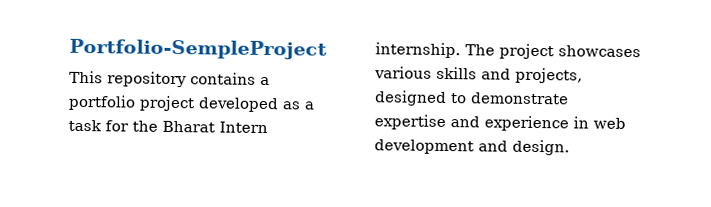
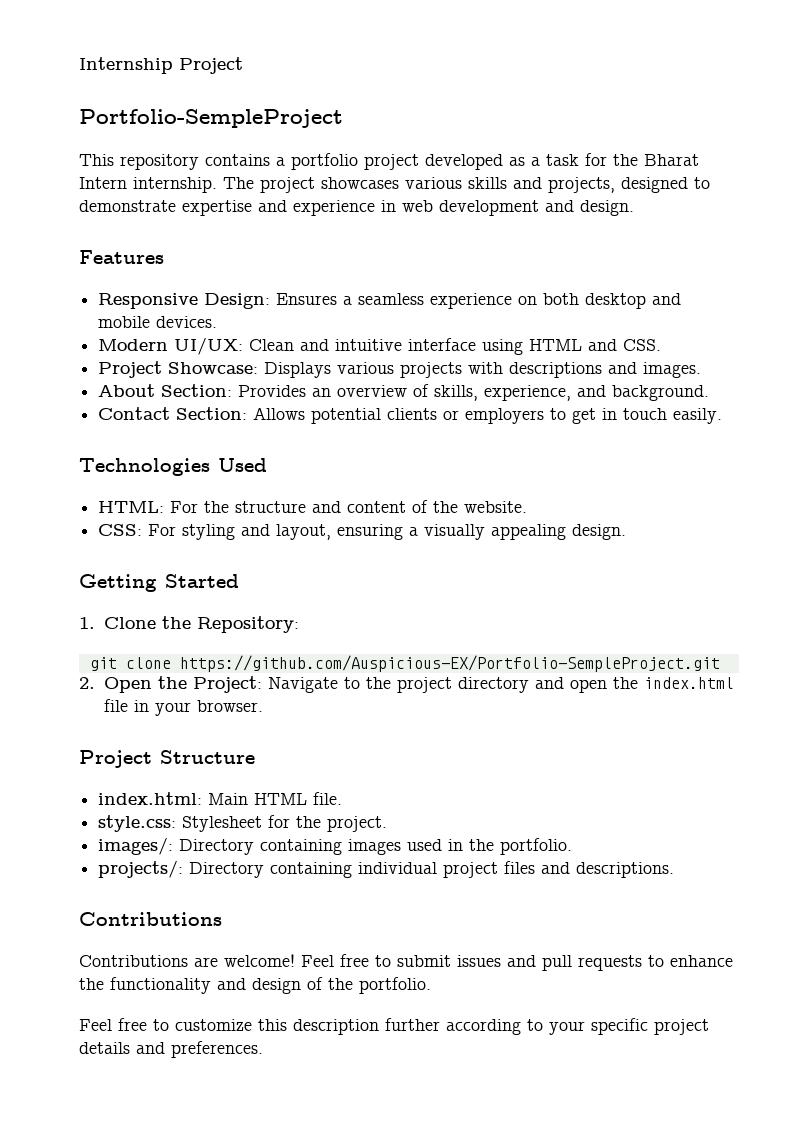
+ Internship Project
+ Features
+ Responsive Design: Ensures a seamless experience on both desktop and mobile devices.
+ Modern UI/UX: Clean and intuitive interface using HTML and CSS.
+ Project Showcase: Displays various projects with descriptions and images.
+ About Section: Provides an overview of skills, experience, and background.
+ Contact Section: Allows potential clients or employers to get in touch easily.
+ Technologies Used
+ HTML: For the structure and content of the website.
+ CSS: For styling and layout, ensuring a visually appealing design.
+ Getting Started
+ 1. Clone the Repository:
+ git clone https://github.com/Auspicious-EX/Portfolio-SempleProject.git
+ 2. Open the Project: Navigate to the project directory and open the index.html file in your browser.
+ Project Structure
+ index.html: Main HTML file.
+ style.css: Stylesheet for the project.
+ images/: Directory containing images used in the portfolio.
+ projects/: Directory containing individual project files and descriptions.
+ Contributions
+ Contributions are welcome! Feel free to submit issues and pull requests to enhance the functionality and design of the portfolio.
+ Feel free to customize this description further according to your specific project details and preferences.

